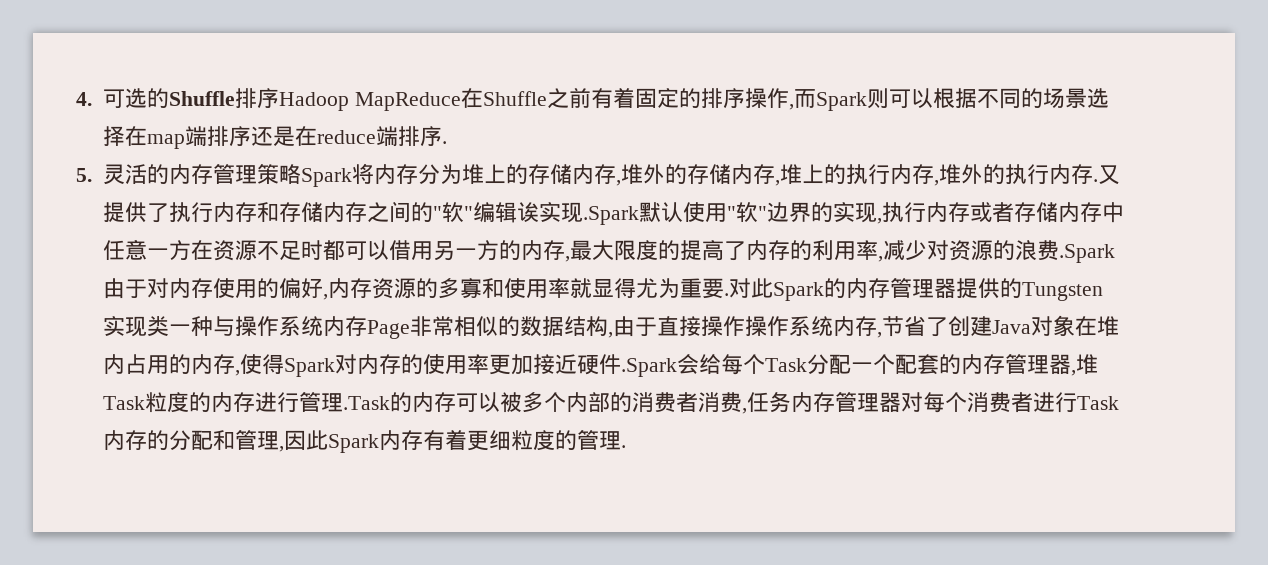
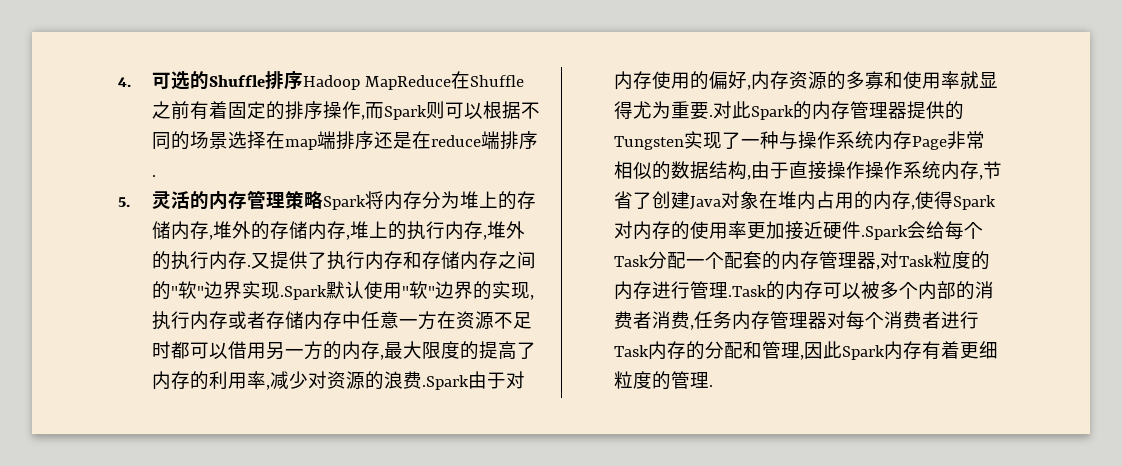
- 又提供了执行内存和存储内存之间的"软"编辑诶实现.Spark默认使用"软"边界的实现,执行内存或者存储内存中任意一方在资源不足时都可以借用另一方的内存,最大限度的提高了内存的利用率,减少对资源的浪费.Spark由于对内存使用的偏好,内存资源的多寡和使用率就显得尤为重要.
+ 又提供了执行内存和存储内存之间的"软"边界实现.Spark默认使用"软"边界的实现,执行内存或者存储内存中任意一方在资源不足时都可以借用另一方的内存,最大限度的提高了内存的利用率,减少对资源的浪费.Spark由于对内存使用的偏好,内存资源的多寡和使用率就显得尤为重要.
- 对此Spark的内存管理器提供的Tungsten实现类一种与操作系统内存Page非常相似的数据结构,由于直接操作操作系统内存,节省了创建Java对象在堆内占用的内存,使得Spark对内存的使用率更加接近硬件.Spark会给每个Task分配一个配套的内存管理器,堆Task粒度的内存进行管理.Task的内存可以被多个内部的消费者消费,任务内存管理器对每个消费者进行Task内存的分配和管理,因此Spark内存有着更细粒度的管理.
+ 对此Spark的内存管理器提供的Tungsten实现了一种与操作系统内存Page非常相似的数据结构,由于直接操作操作系统内存,节省了创建Java对象在堆内占用的内存,使得Spark对内存的使用率更加接近硬件.Spark会给每个Task分配一个配套的内存管理器,对Task粒度的内存进行管理.Task的内存可以被多个内部的消费者消费,任务内存管理器对每个消费者进行Task内存的分配和管理,因此Spark内存有着更细粒度的管理.

